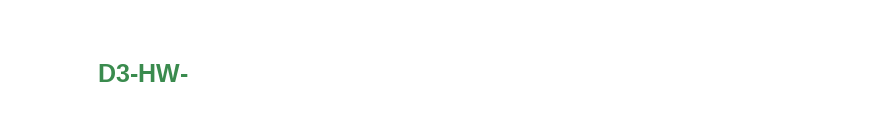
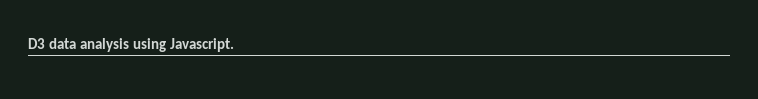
- D3-HW-
+ D3 data analysis using Javascript.

